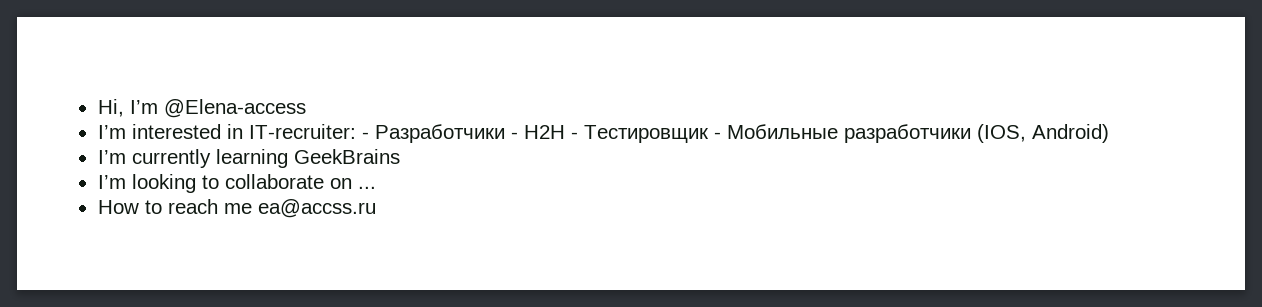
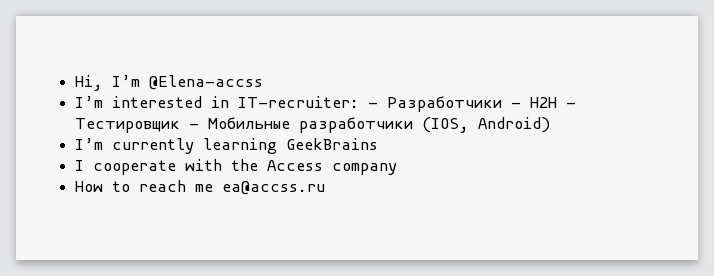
- Hi, I’m @Elena-access
+ Hi, I’m @Elena-accss
- I’m looking to collaborate on ...
+ I cooperate with the Access company

